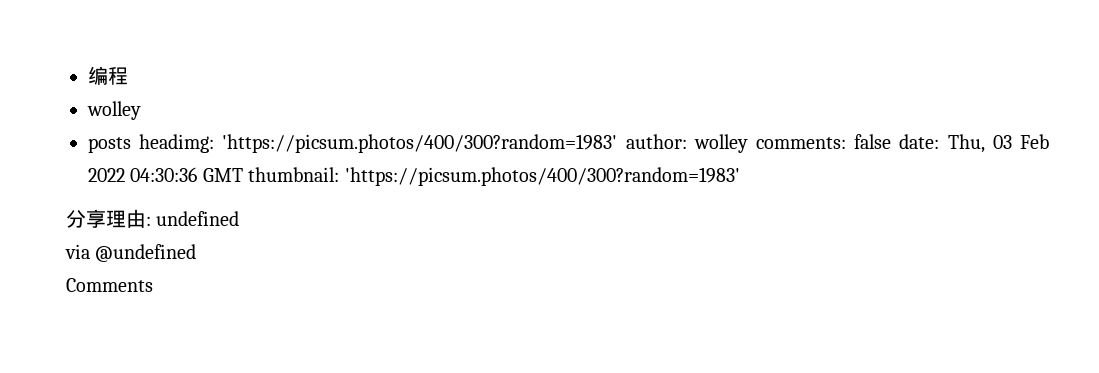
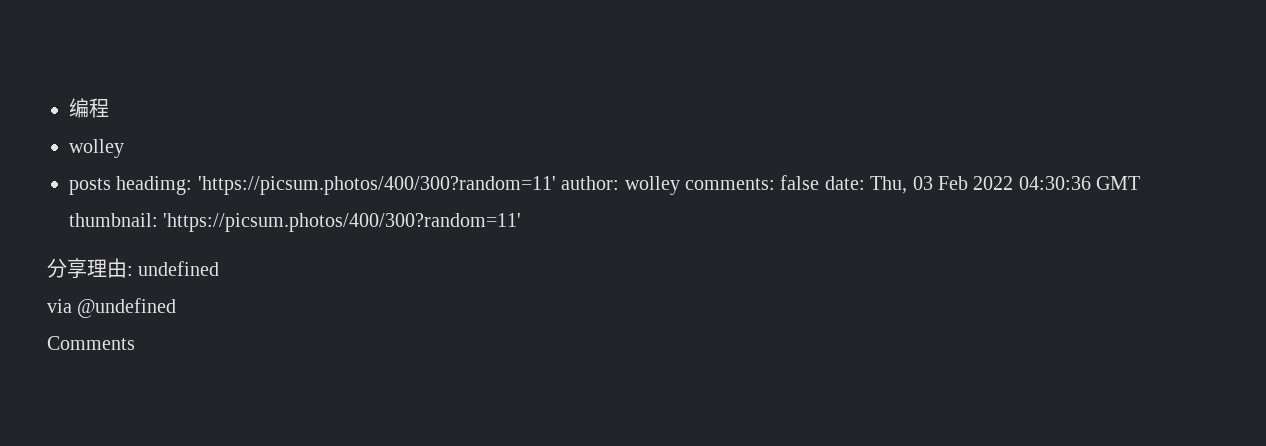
- posts headimg: 'https://picsum.photos/400/300?random=1983' author: wolley comments: false date: Thu, 03 Feb 2022 04:30:36 GMT thumbnail: 'https://picsum.photos/400/300?random=1983'
+ posts headimg: 'https://picsum.photos/400/300?random=11' author: wolley comments: false date: Thu, 03 Feb 2022 04:30:36 GMT thumbnail: 'https://picsum.photos/400/300?random=11'

